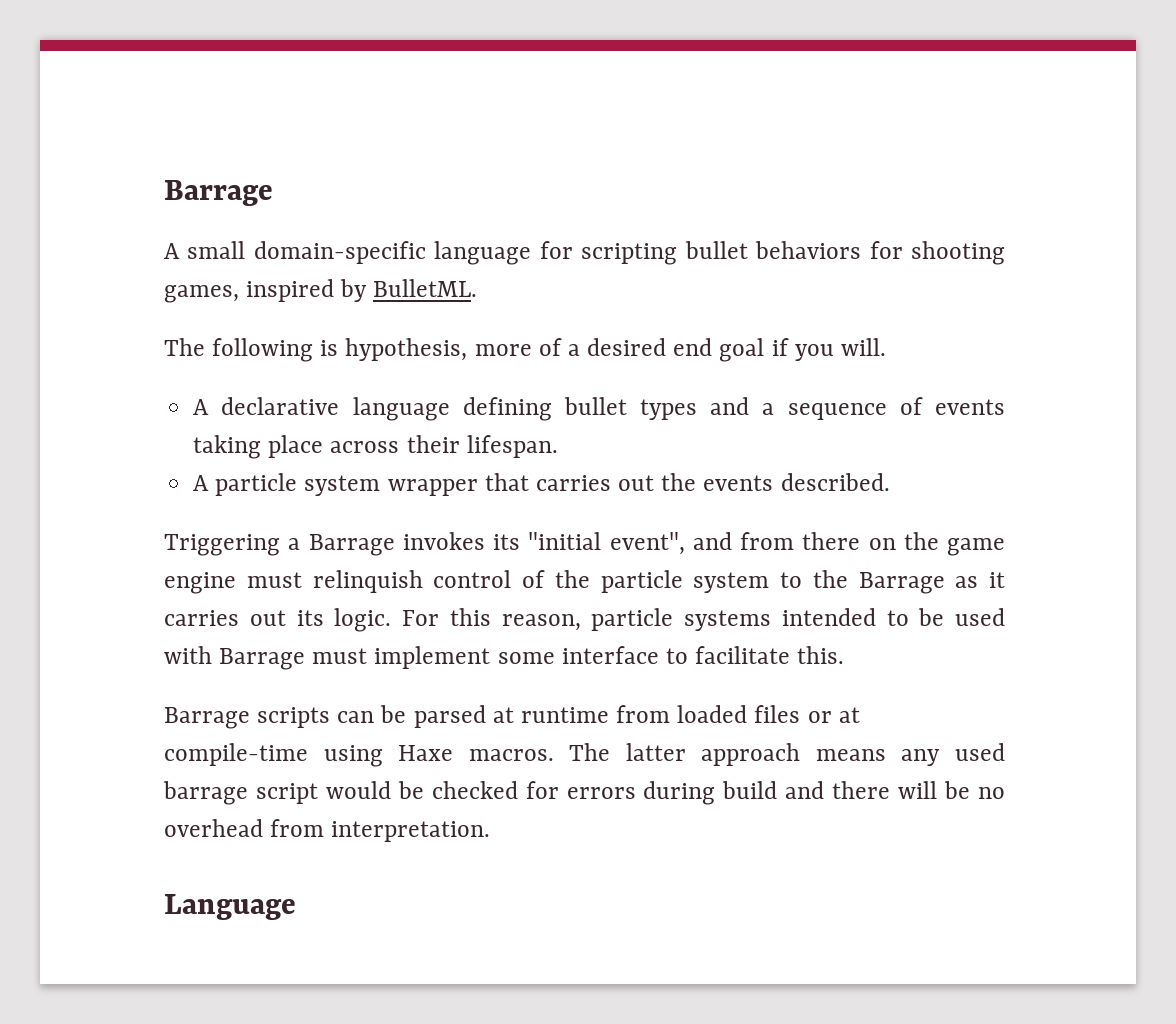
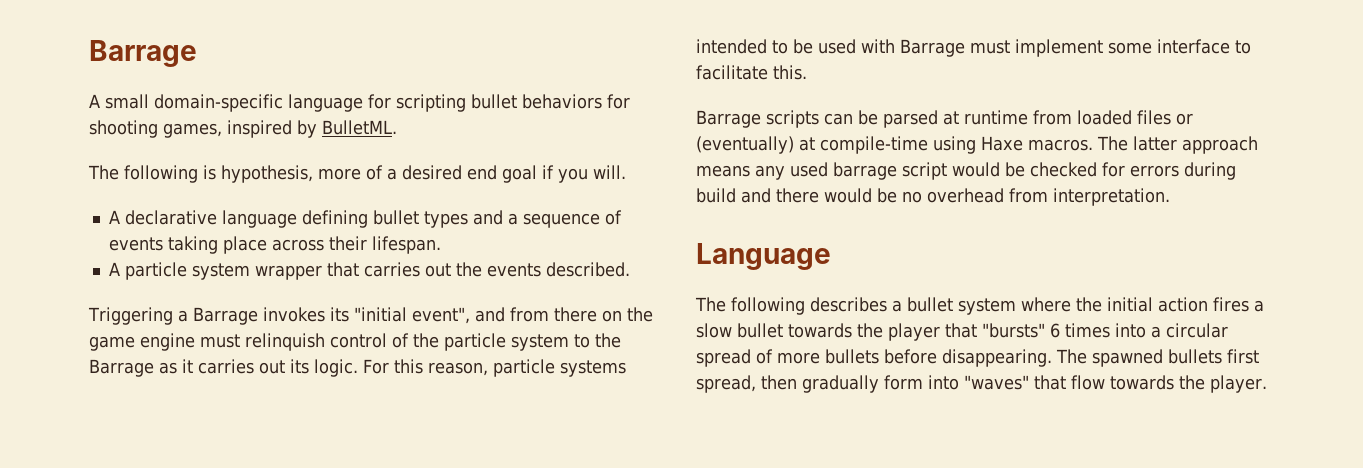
- Barrage scripts can be parsed at runtime from loaded files or at compile-time using Haxe macros.
+ Barrage scripts can be parsed at runtime from loaded files or (eventually) at compile-time using Haxe macros.
- The latter approach means any used barrage script would be checked for errors during build and there will be no overhead from interpretation.
+ The latter approach means any used barrage script would be checked for errors during build and there would be no overhead from interpretation.
+ The following describes a bullet system where the initial action fires a slow bullet towards the player that "bursts" 6 times into a circular spread of more bullets before disappearing. The spawned bullets first spread, then gradually form into "waves" that flow towards the player.

